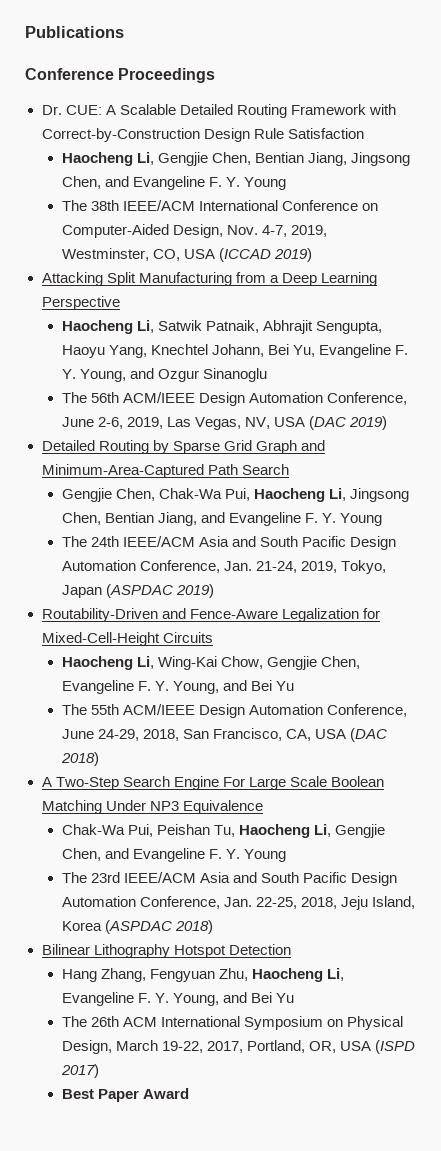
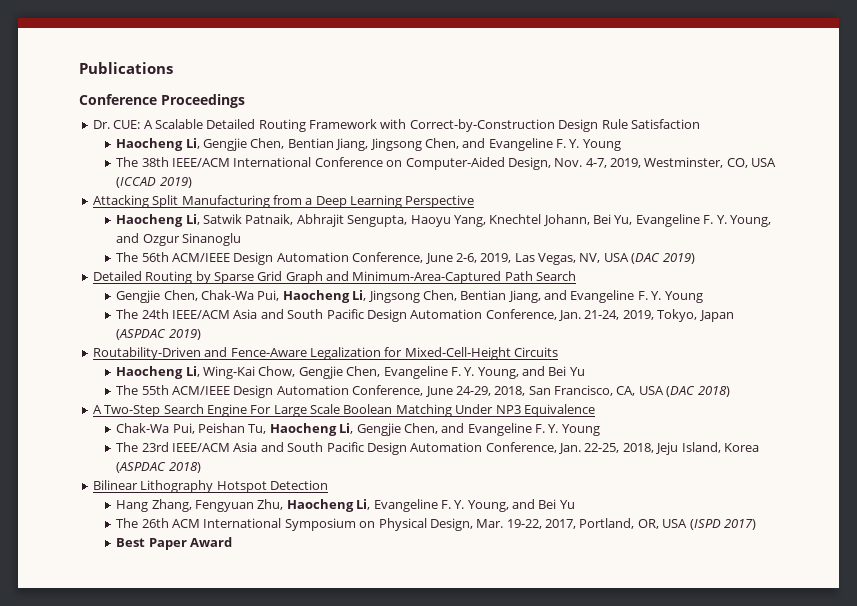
- The 26th ACM International Symposium on Physical Design, March 19-22, 2017, Portland, OR, USA (ISPD 2017)
+ The 26th ACM International Symposium on Physical Design, Mar. 19-22, 2017, Portland, OR, USA (ISPD 2017)

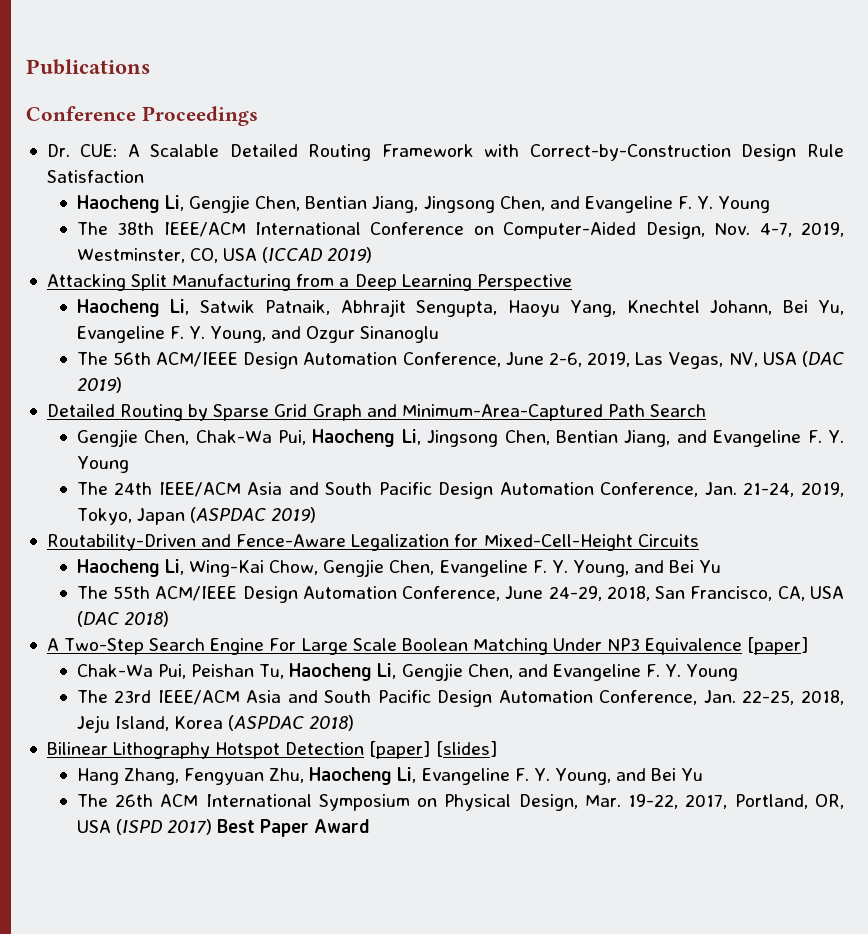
- A Two-Step Search Engine For Large Scale Boolean Matching Under NP3 Equivalence
+ A Two-Step Search Engine For Large Scale Boolean Matching Under NP3 Equivalence [paper]
- Bilinear Lithography Hotspot Detection
+ Bilinear Lithography Hotspot Detection [paper] [slides]
- The 26th ACM International Symposium on Physical Design, Mar. 19-22, 2017, Portland, OR, USA (ISPD 2017)
- Best Paper Award
+ The 26th ACM International Symposium on Physical Design, Mar. 19-22, 2017, Portland, OR, USA (ISPD 2017) Best Paper Award

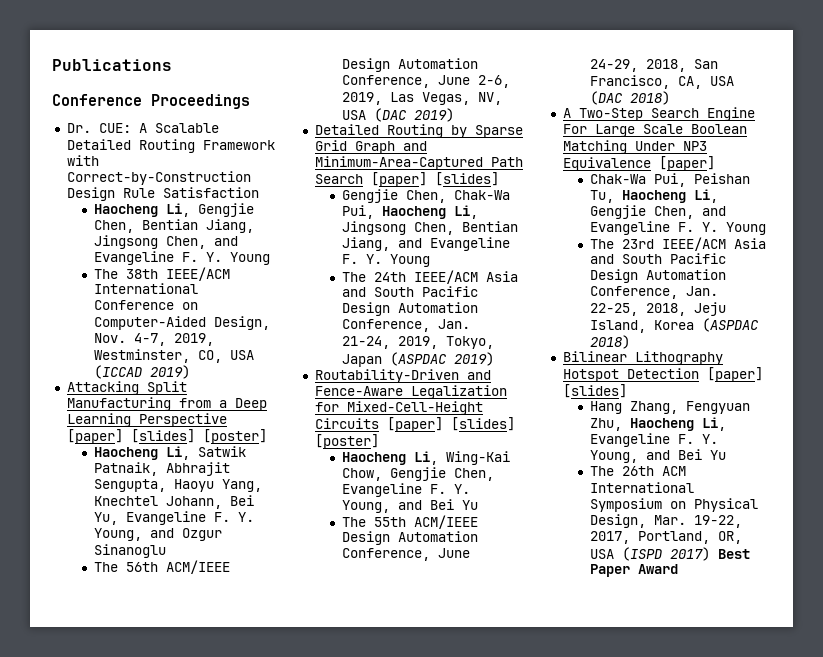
- Attacking Split Manufacturing from a Deep Learning Perspective
+ Attacking Split Manufacturing from a Deep Learning Perspective [paper] [slides] [poster]
- Detailed Routing by Sparse Grid Graph and Minimum-Area-Captured Path Search
+ Detailed Routing by Sparse Grid Graph and Minimum-Area-Captured Path Search [paper] [slides]
- Routability-Driven and Fence-Aware Legalization for Mixed-Cell-Height Circuits
+ Routability-Driven and Fence-Aware Legalization for Mixed-Cell-Height Circuits [paper] [slides] [poster]

